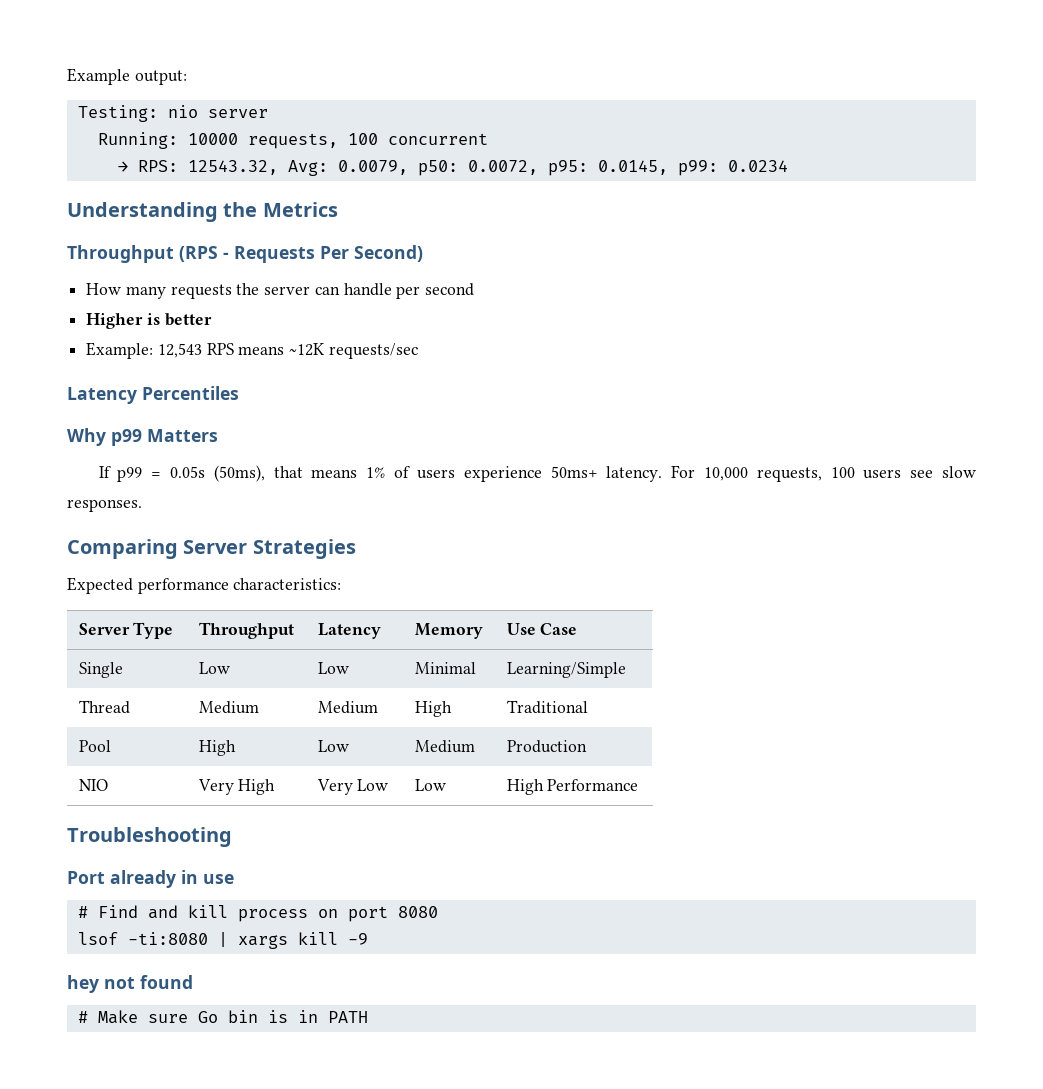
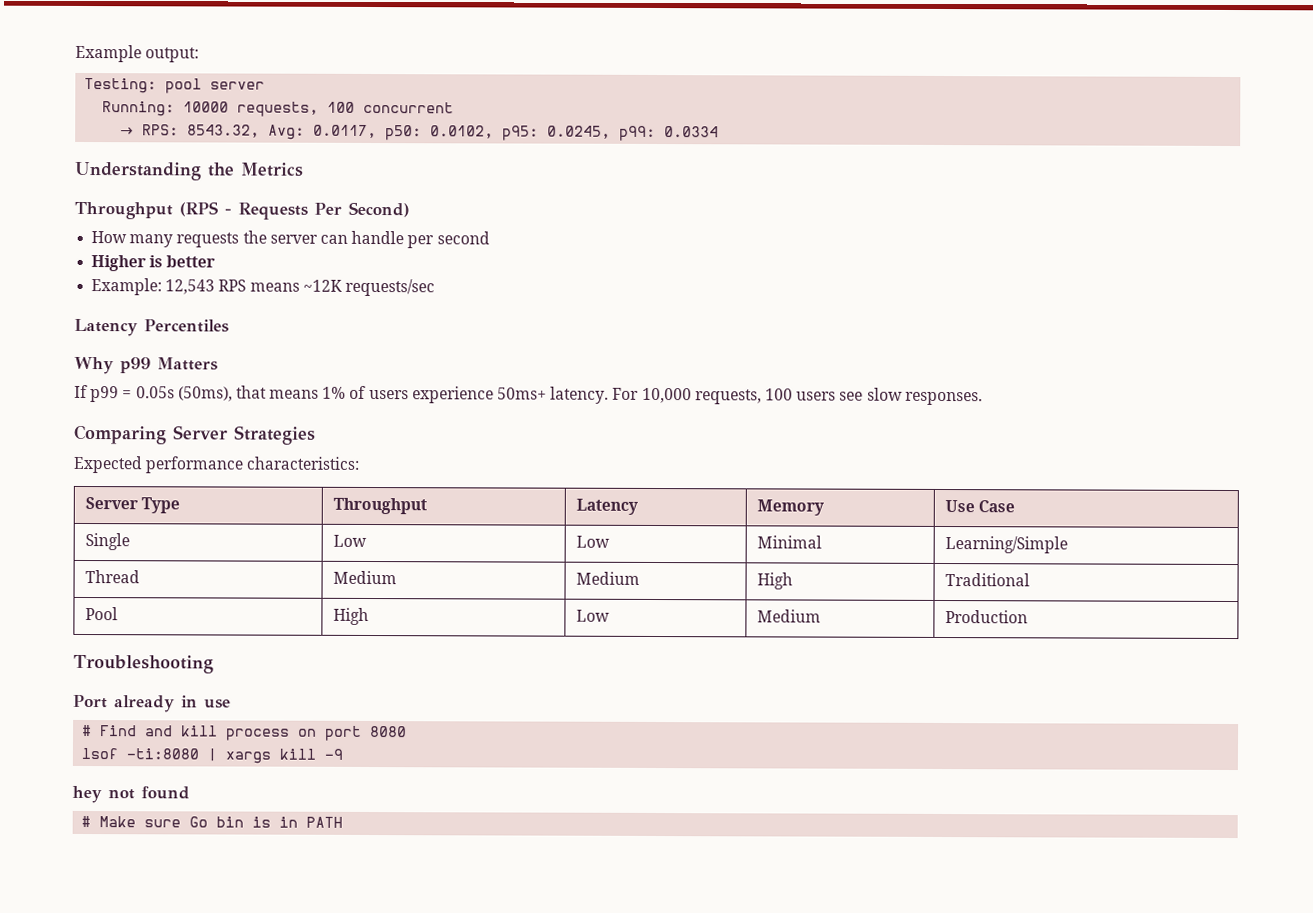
- Testing: nio server
+ Testing: pool server
- → RPS: 12543.32, Avg: 0.0079, p50: 0.0072, p95: 0.0145, p99: 0.0234
+ → RPS: 8543.32, Avg: 0.0117, p50: 0.0102, p95: 0.0245, p99: 0.0334
- NIO | Very High | Very Low | Low | High Performance

